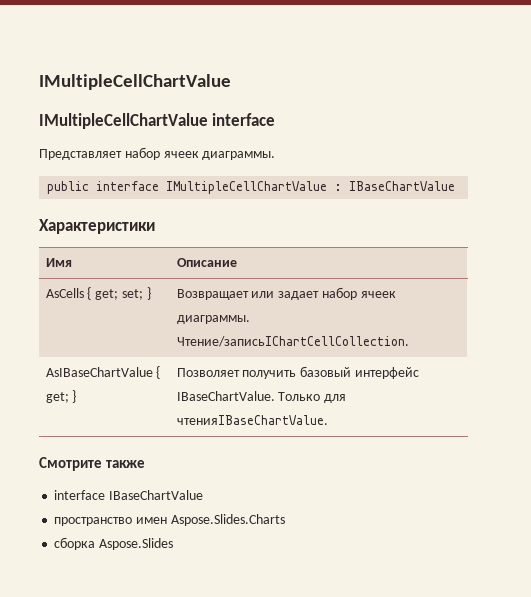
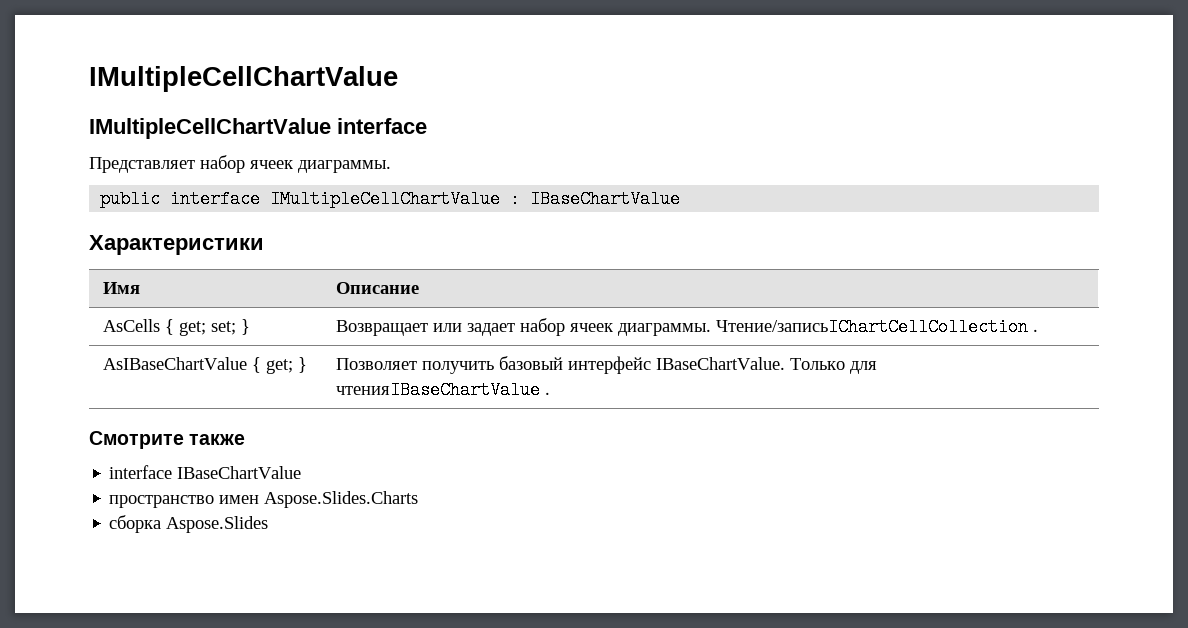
- AsCells { get; set; } | Возвращает или задает набор ячеек диаграммы. Чтение/записьIChartCellCollection.
+ AsCells { get; set; } | Возвращает или задает набор ячеек диаграммы. Чтение/записьIChartCellCollection .
- AsIBaseChartValue { get; } | Позволяет получить базовый интерфейс IBaseChartValue. Только для чтенияIBaseChartValue.
+ AsIBaseChartValue { get; } | Позволяет получить базовый интерфейс IBaseChartValue. Только для чтенияIBaseChartValue .

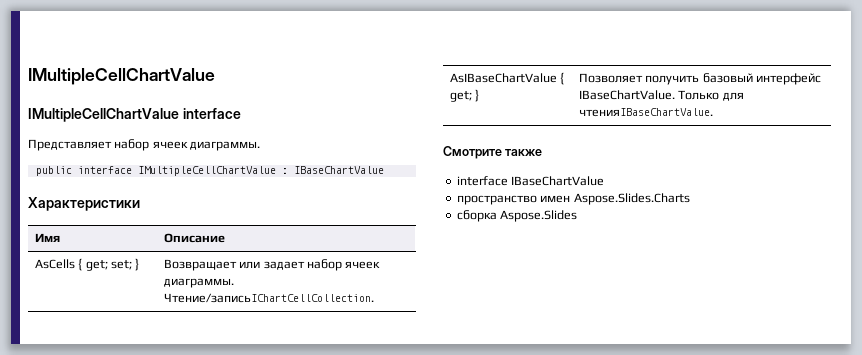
- AsCells { get; set; } | Возвращает или задает набор ячеек диаграммы. Чтение/записьIChartCellCollection .
+ AsCells { get; set; } | Возвращает или задает набор ячеек диаграммы. Чтение/записьIChartCellCollection.
- AsIBaseChartValue { get; } | Позволяет получить базовый интерфейс IBaseChartValue. Только для чтенияIBaseChartValue .
+ AsIBaseChartValue { get; } | Позволяет получить базовый интерфейс IBaseChartValue. Только для чтенияIBaseChartValue.

